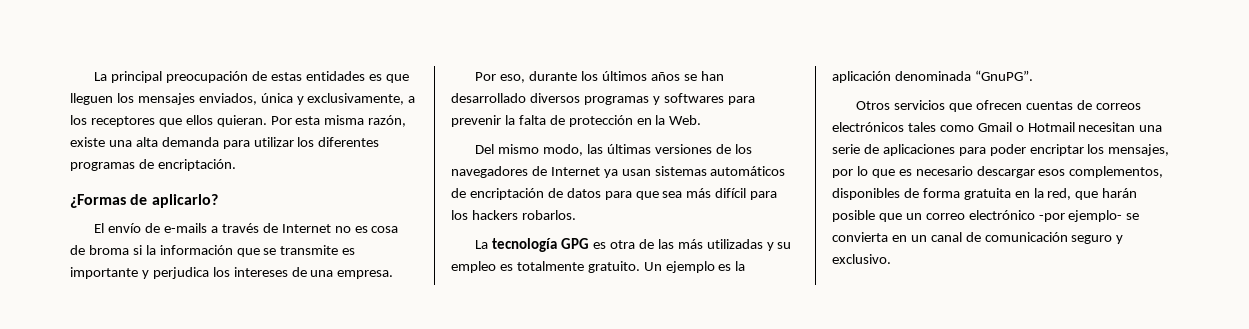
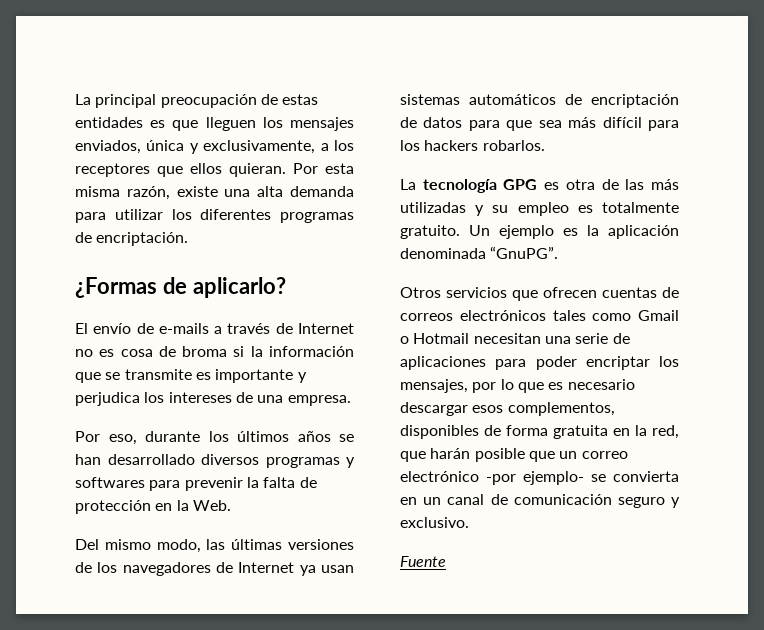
+ Fuente

